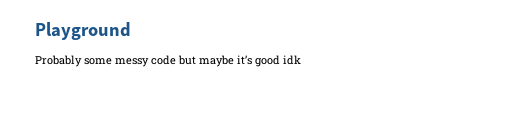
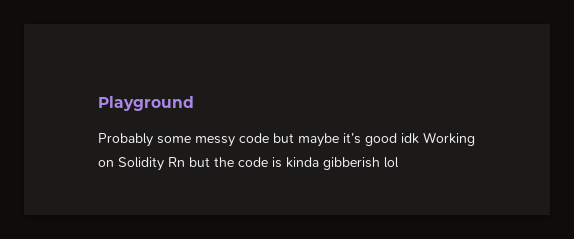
- Probably some messy code but maybe it’s good idk
+ Probably some messy code but maybe it’s good idk Working on Solidity Rn but the code is kinda gibberish lol

